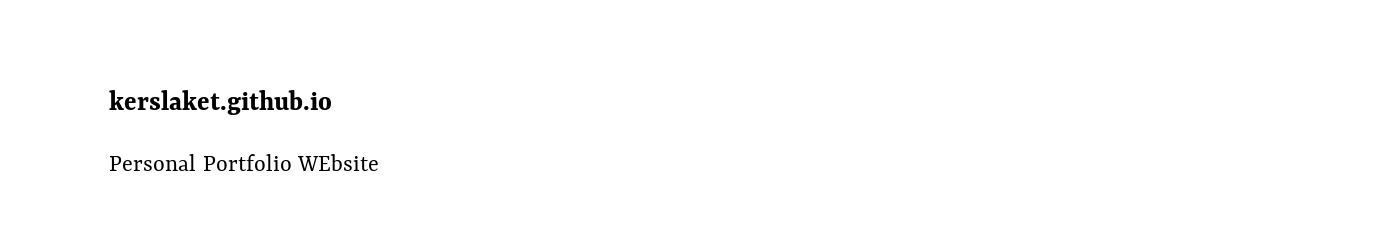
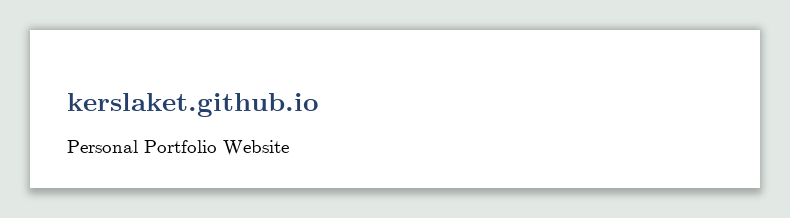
- Personal Portfolio WEbsite
+ Personal Portfolio Website

